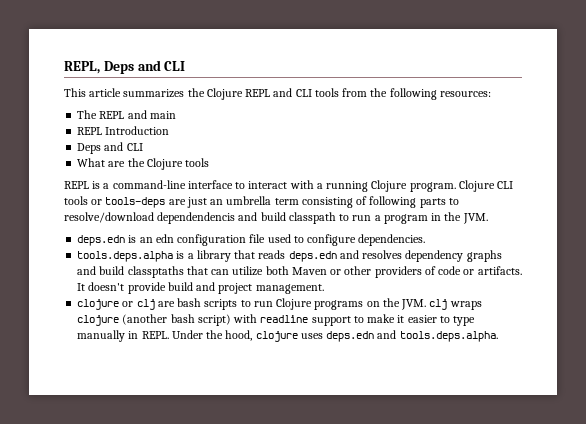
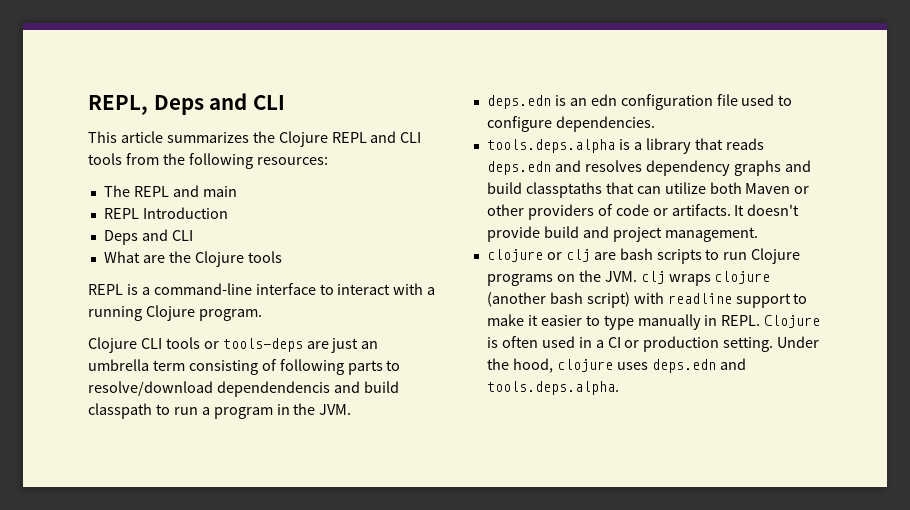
- REPL is a command-line interface to interact with a running Clojure program. Clojure CLI tools or tools-deps are just an umbrella term consisting of following parts to resolve/download dependendencis and build classpath to run a program in the JVM.
+ REPL is a command-line interface to interact with a running Clojure program.
+ Clojure CLI tools or tools-deps are just an umbrella term consisting of following parts to resolve/download dependendencis and build classpath to run a program in the JVM.
+ Clojure is often used in a CI or production setting.

